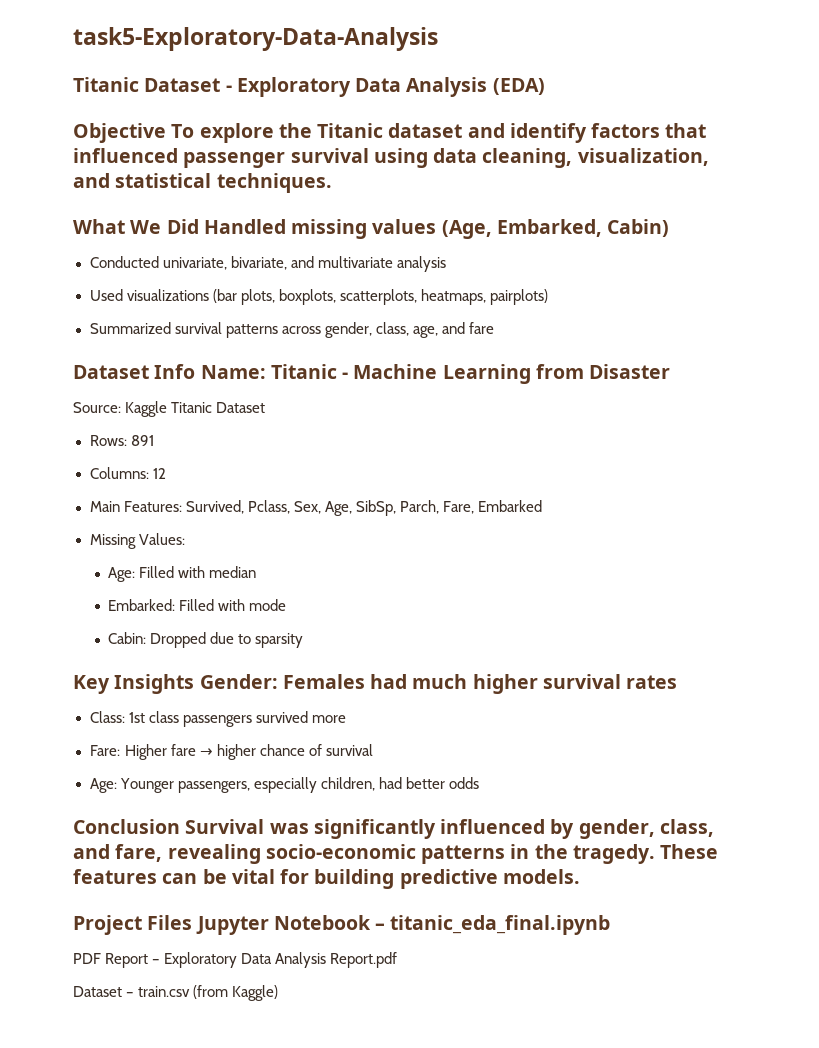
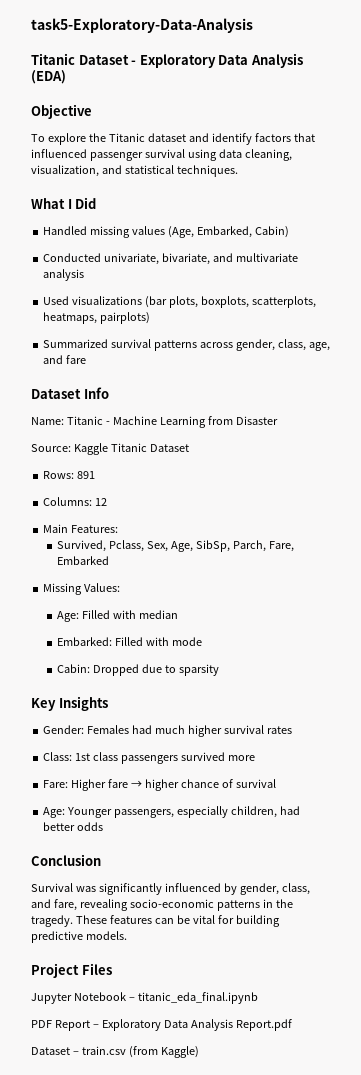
- Objective To explore the Titanic dataset and identify factors that influenced passenger survival using data cleaning, visualization, and statistical techniques.
+ Objective
+ To explore the Titanic dataset and identify factors that influenced passenger survival using data cleaning, visualization, and statistical techniques.
- What We Did Handled missing values (Age, Embarked, Cabin)
+ What I Did
+ Handled missing values (Age, Embarked, Cabin)
- Dataset Info Name: Titanic - Machine Learning from Disaster
+ Dataset Info
+ Name: Titanic - Machine Learning from Disaster
- Main Features: Survived, Pclass, Sex, Age, SibSp, Parch, Fare, Embarked
+ Main Features:
+ Survived, Pclass, Sex, Age, SibSp, Parch, Fare, Embarked
- Key Insights Gender: Females had much higher survival rates
+ Key Insights
+ Gender: Females had much higher survival rates
- Conclusion Survival was significantly influenced by gender, class, and fare, revealing socio-economic patterns in the tragedy.
+ Conclusion
+ Survival was significantly influenced by gender, class, and fare, revealing socio-economic patterns in the tragedy.
- Project Files Jupyter Notebook – titanic_eda_final.ipynb
+ Project Files
+ Jupyter Notebook – titanic_eda_final.ipynb

